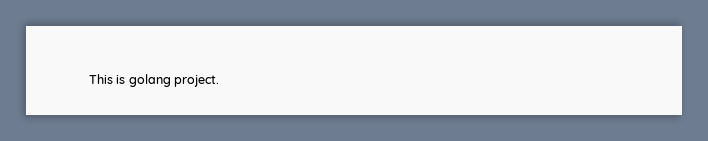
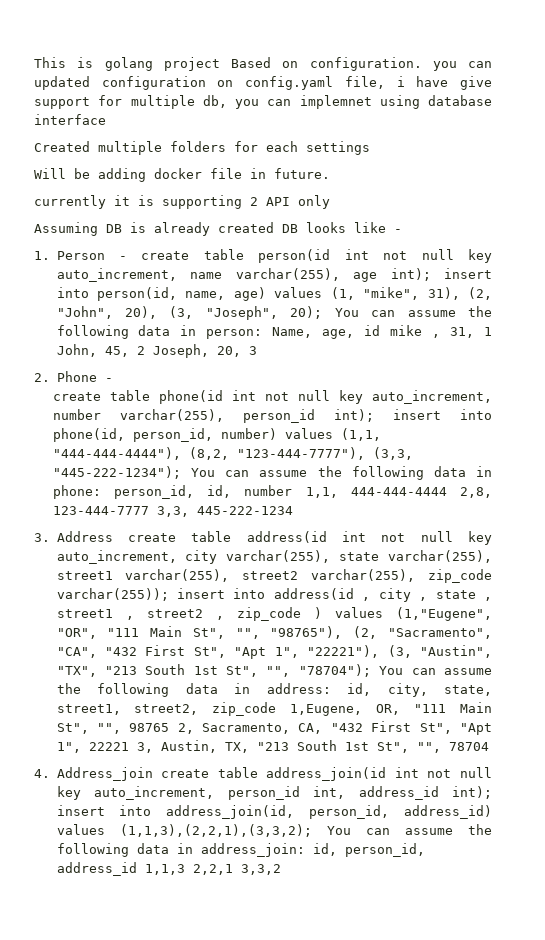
- This is golang project.
+ This is golang project Based on configuration. you can updated configuration on config.yaml file, i have give support for multiple db, you can implemnet using database interface
+ Created multiple folders for each settings
+ Will be adding docker file in future.
+ currently it is supporting 2 API only
+ Assuming DB is already created DB looks like -
+ 1. Person - create table person(id int not null key auto_increment, name varchar(255), age int); insert into person(id, name, age) values (1, "mike", 31), (2, "John", 20), (3, "Joseph", 20); You can assume the following data in person: Name, age, id mike , 31, 1 John, 45, 2 Joseph, 20, 3
+ 2. Phone -
+ create table phone(id int not null key auto_increment, number varchar(255), person_id int); insert into phone(id, person_id, number) values (1,1, "444-444-4444"), (8,2, "123-444-7777"), (3,3, "445-222-1234"); You can assume the following data in phone: person_id, id, number 1,1, 444-444-4444 2,8, 123-444-7777 3,3, 445-222-1234
+ 3. Address create table address(id int not null key auto_increment, city varchar(255), state varchar(255), street1 varchar(255), street2 varchar(255), zip_code varchar(255)); insert into address(id , city , state , street1 , street2 , zip_code ) values (1,"Eugene", "OR", "111 Main St", "", "98765"), (2, "Sacramento", "CA", "432 First St", "Apt 1", "22221"), (3, "Austin", "TX", "213 South 1st St", "", "78704"); You can assume the following data in address: id, city, state, street1, street2, zip_code 1,Eugene, OR, "111 Main St", "", 98765 2, Sacramento, CA, "432 First St", "Apt 1", 22221 3, Austin, TX, "213 South 1st St", "", 78704
+ 4. Address_join create table address_join(id int not null key auto_increment, person_id int, address_id int); insert into address_join(id, person_id, address_id) values (1,1,3),(2,2,1),(3,3,2); You can assume the following data in address_join: id, person_id, address_id 1,1,3 2,2,1 3,3,2

